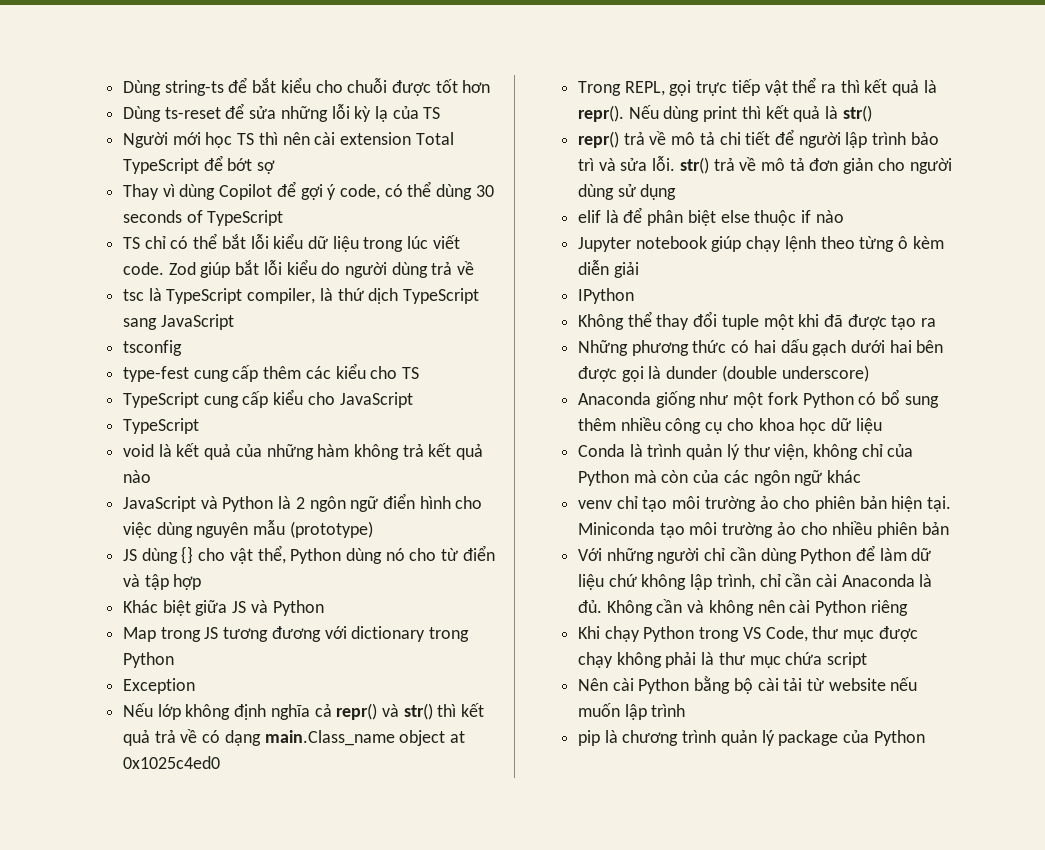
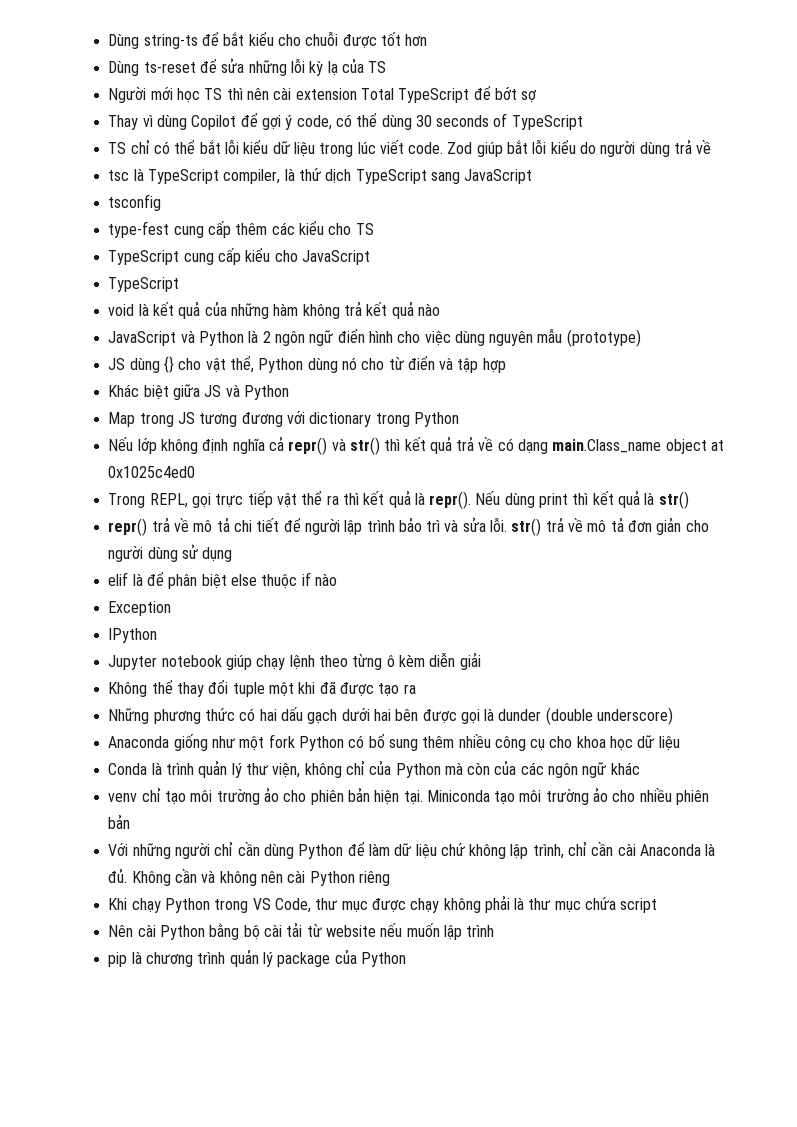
- Exception
+ Exception
+ IPython
- IPython

